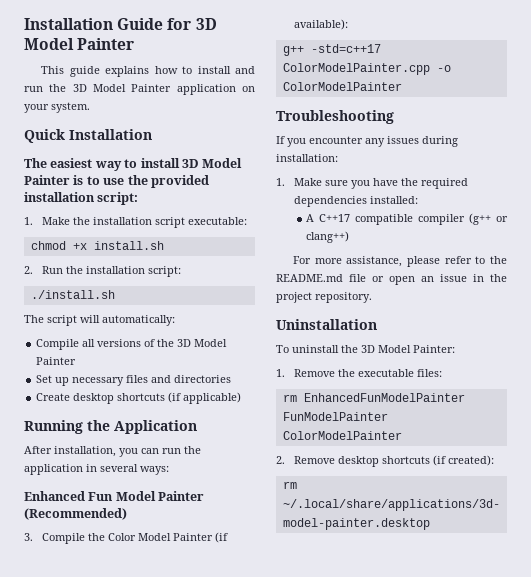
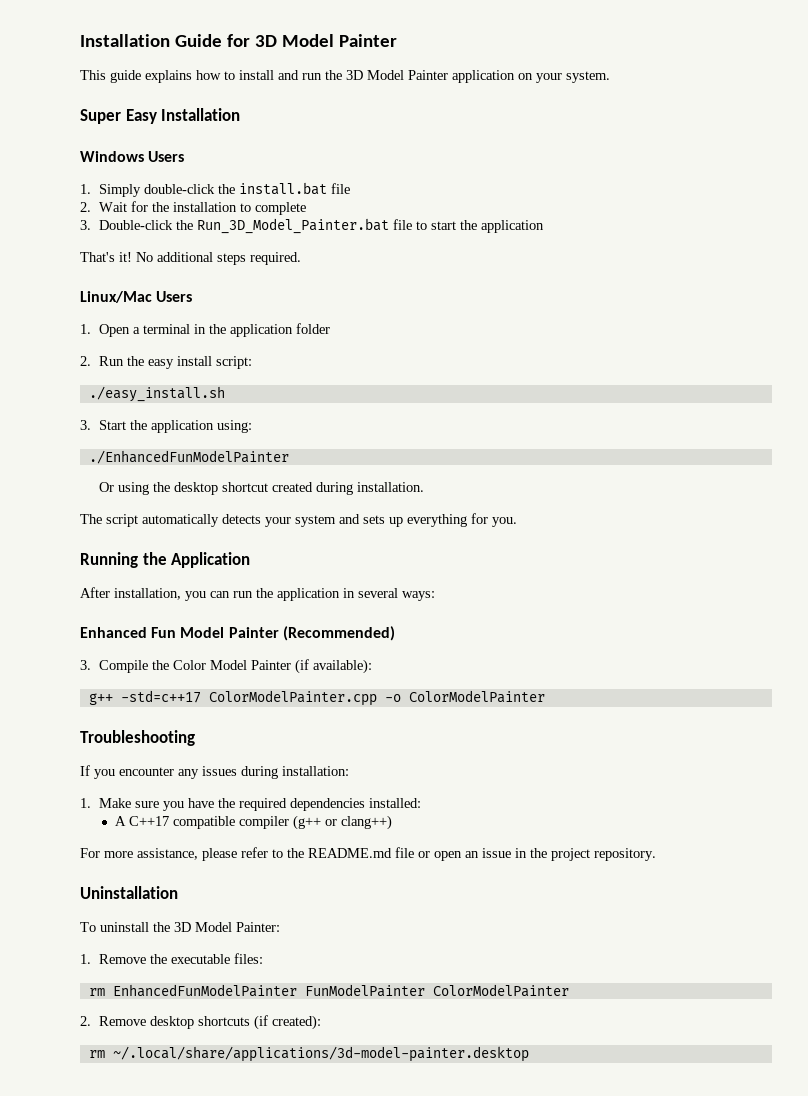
- Quick Installation
+ Super Easy Installation
- The easiest way to install 3D Model Painter is to use the provided installation script:
- 1. Make the installation script executable:
- chmod +x install.sh
+ Windows Users
+ 1. Simply double-click the install.bat file
+ 2. Wait for the installation to complete
+ 3. Double-click the Run_3D_Model_Painter.bat file to start the application
+ That's it! No additional steps required.
+ Linux/Mac Users
+ 1. Open a terminal in the application folder
- 2. Run the installation script:
- ./install.sh
- The script will automatically:
- Compile all versions of the 3D Model Painter
- Set up necessary files and directories
- Create desktop shortcuts (if applicable)
+ 2. Run the easy install script:
+ ./easy_install.sh
+ 3. Start the application using:
+ ./EnhancedFunModelPainter
+ Or using the desktop shortcut created during installation.
+ The script automatically detects your system and sets up everything for you.

